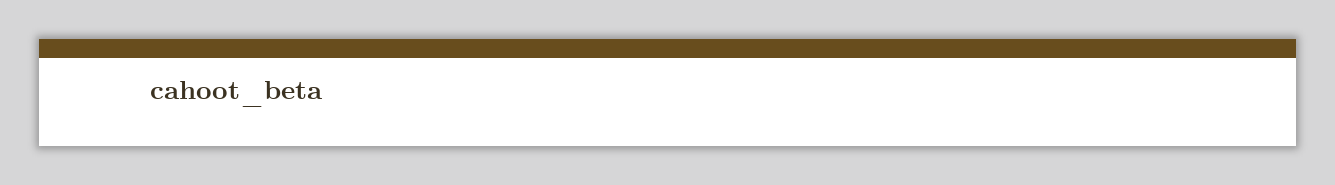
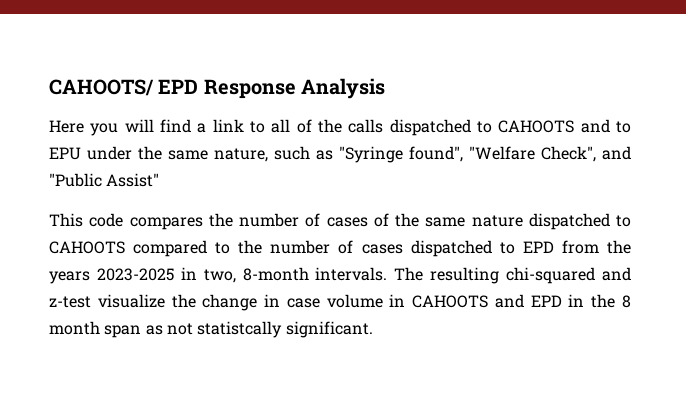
- cahoot_beta
+ CAHOOTS/ EPD Response Analysis
+ Here you will find a link to all of the calls dispatched to CAHOOTS and to EPU under the same nature, such as "Syringe found", "Welfare Check", and "Public Assist"
+ This code compares the number of cases of the same nature dispatched to CAHOOTS compared to the number of cases dispatched to EPD from the years 2023-2025 in two, 8-month intervals. The resulting chi-squared and z-test visualize the change in case volume in CAHOOTS and EPD in the 8 month span as not statistcally significant.

